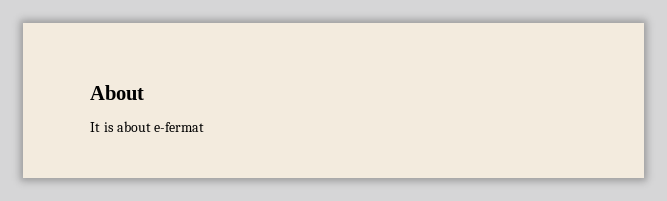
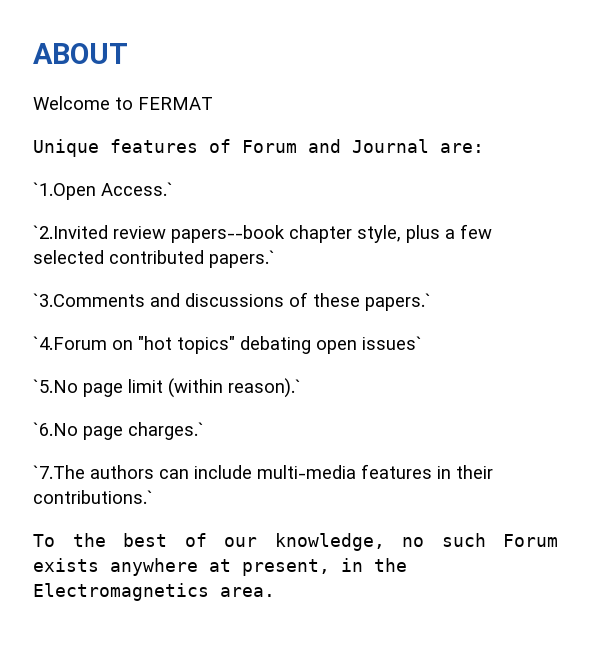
- About
- It is about e-fermat
+ ABOUT
+ Welcome to FERMAT
+ Unique features of Forum and Journal are:
+ `1.Open Access.`
+ `2.Invited review papers--book chapter style, plus a few selected contributed papers.`
+ `3.Comments and discussions of these papers.`
+ `4.Forum on "hot topics" debating open issues`
+ `5.No page limit (within reason).`
+ `6.No page charges.`
+ `7.The authors can include multi-media features in their contributions.`
+ To the best of our knowledge, no such Forum exists anywhere at present, in the Electromagnetics area.

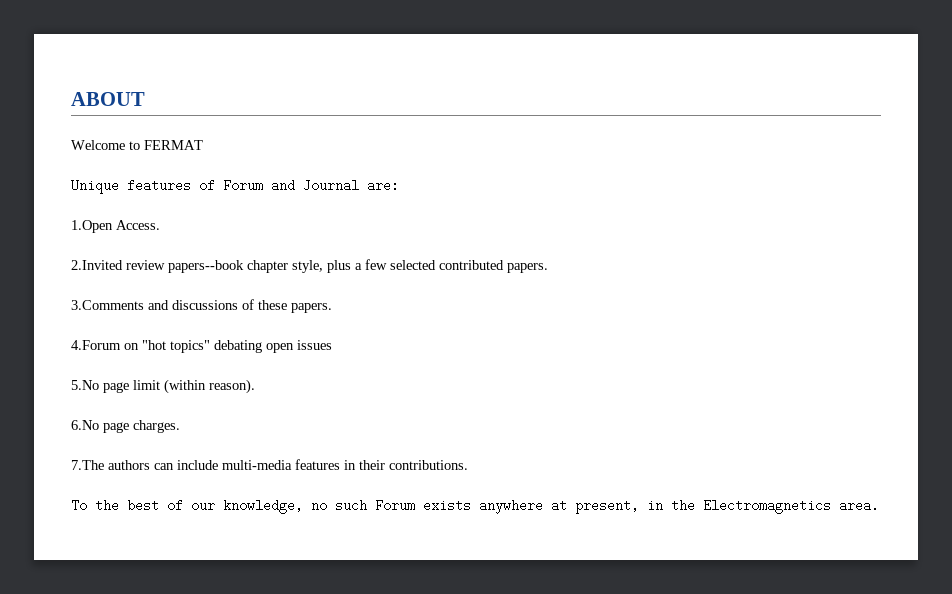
- `1.Open Access.`
- `2.Invited review papers--book chapter style, plus a few selected contributed papers.`
- `3.Comments and discussions of these papers.`
- `4.Forum on "hot topics" debating open issues`
- `5.No page limit (within reason).`
- `6.No page charges.`
- `7.The authors can include multi-media features in their contributions.`
+ 1.Open Access.
+ 2.Invited review papers--book chapter style, plus a few selected contributed papers.
+ 3.Comments and discussions of these papers.
+ 4.Forum on "hot topics" debating open issues
+ 5.No page limit (within reason).
+ 6.No page charges.
+ 7.The authors can include multi-media features in their contributions.

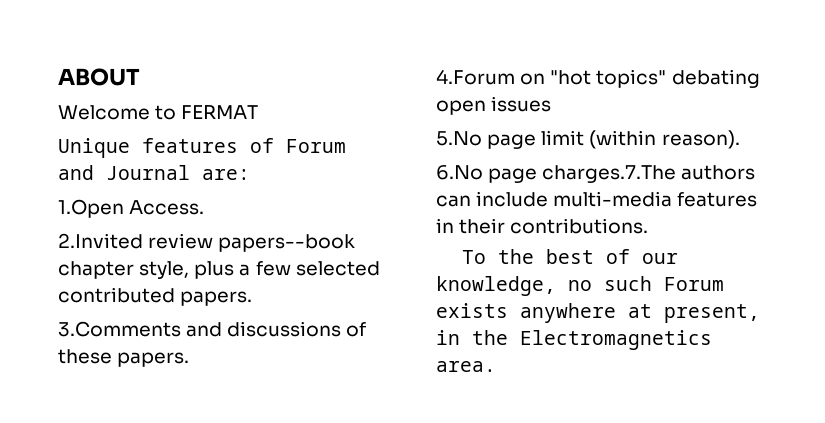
- 6.No page charges.
- 7.The authors can include multi-media features in their contributions.
+ 6.No page charges.7.The authors can include multi-media features in their contributions.

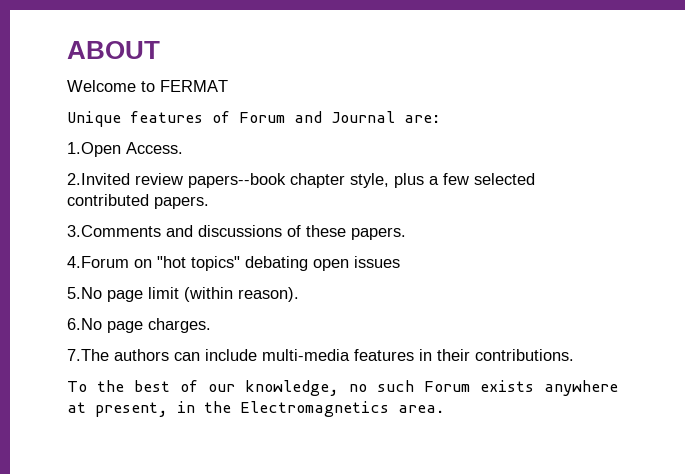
- 6.No page charges.7.The authors can include multi-media features in their contributions.
+ 6.No page charges.
+ 7.The authors can include multi-media features in their contributions.

